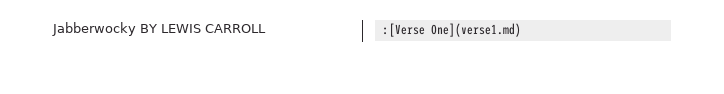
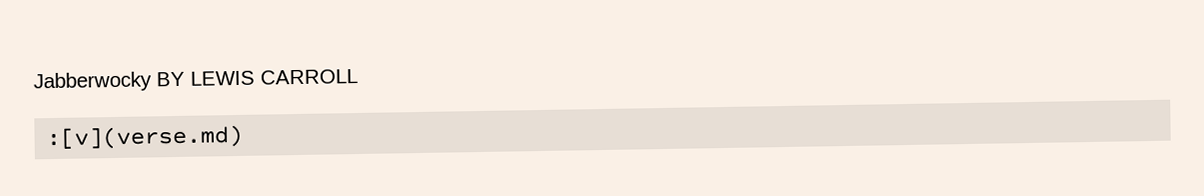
- :[Verse One](verse1.md)
+ :[v](verse.md)

